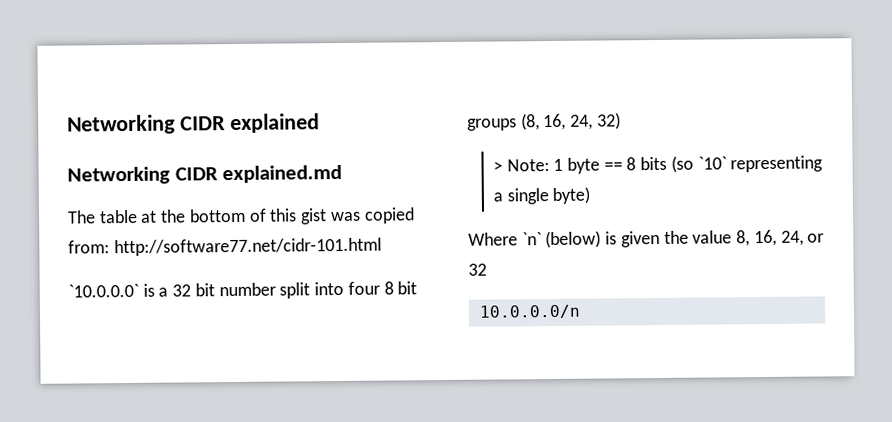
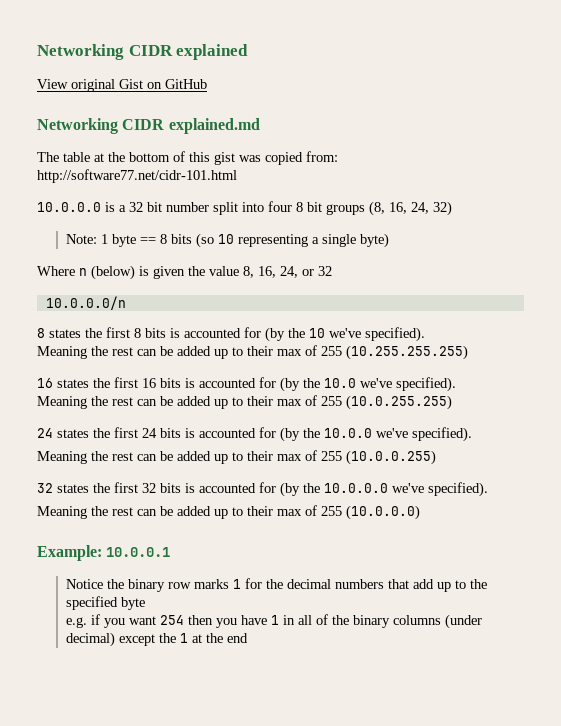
+ View original Gist on GitHub
- `10.0.0.0` is a 32 bit number split into four 8 bit groups (8, 16, 24, 32)
+ 10.0.0.0 is a 32 bit number split into four 8 bit groups (8, 16, 24, 32)
- > Note: 1 byte == 8 bits (so `10` representing a single byte)
+ Note: 1 byte == 8 bits (so 10 representing a single byte)
- Where `n` (below) is given the value 8, 16, 24, or 32
+ Where n (below) is given the value 8, 16, 24, or 32
+ 8 states the first 8 bits is accounted for (by the 10 we've specified).
+ Meaning the rest can be added up to their max of 255 (10.255.255.255)
+ 16 states the first 16 bits is accounted for (by the 10.0 we've specified).
+ Meaning the rest can be added up to their max of 255 (10.0.255.255)
+ 24 states the first 24 bits is accounted for (by the 10.0.0 we've specified).
+ Meaning the rest can be added up to their max of 255 (10.0.0.255)
+ 32 states the first 32 bits is accounted for (by the 10.0.0.0 we've specified).
+ Meaning the rest can be added up to their max of 255 (10.0.0.0)
+ Example: 10.0.0.1
+ Notice the binary row marks 1 for the decimal numbers that add up to the specified byte
+ e.g. if you want 254 then you have 1 in all of the binary columns (under decimal) except the 1 at the end

